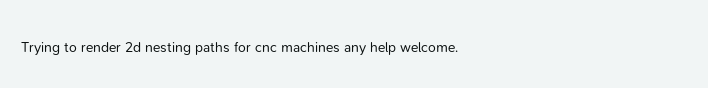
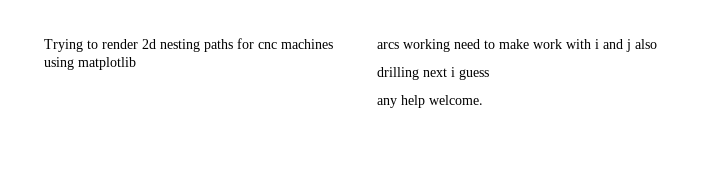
- Trying to render 2d nesting paths for cnc machines any help welcome.
+ Trying to render 2d nesting paths for cnc machines using matplotlib
+ arcs working need to make work with i and j also
+ drilling next i guess
+ any help welcome.

